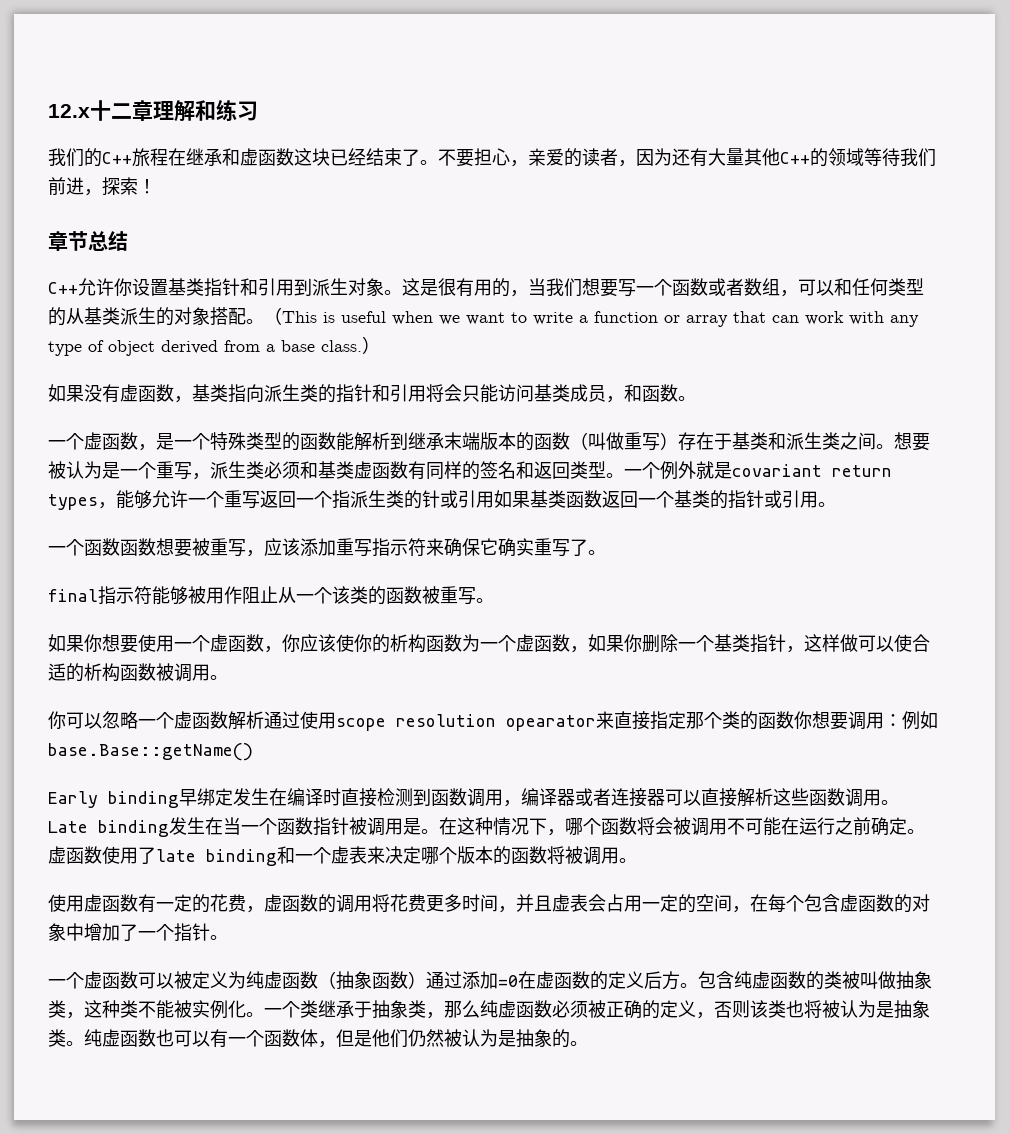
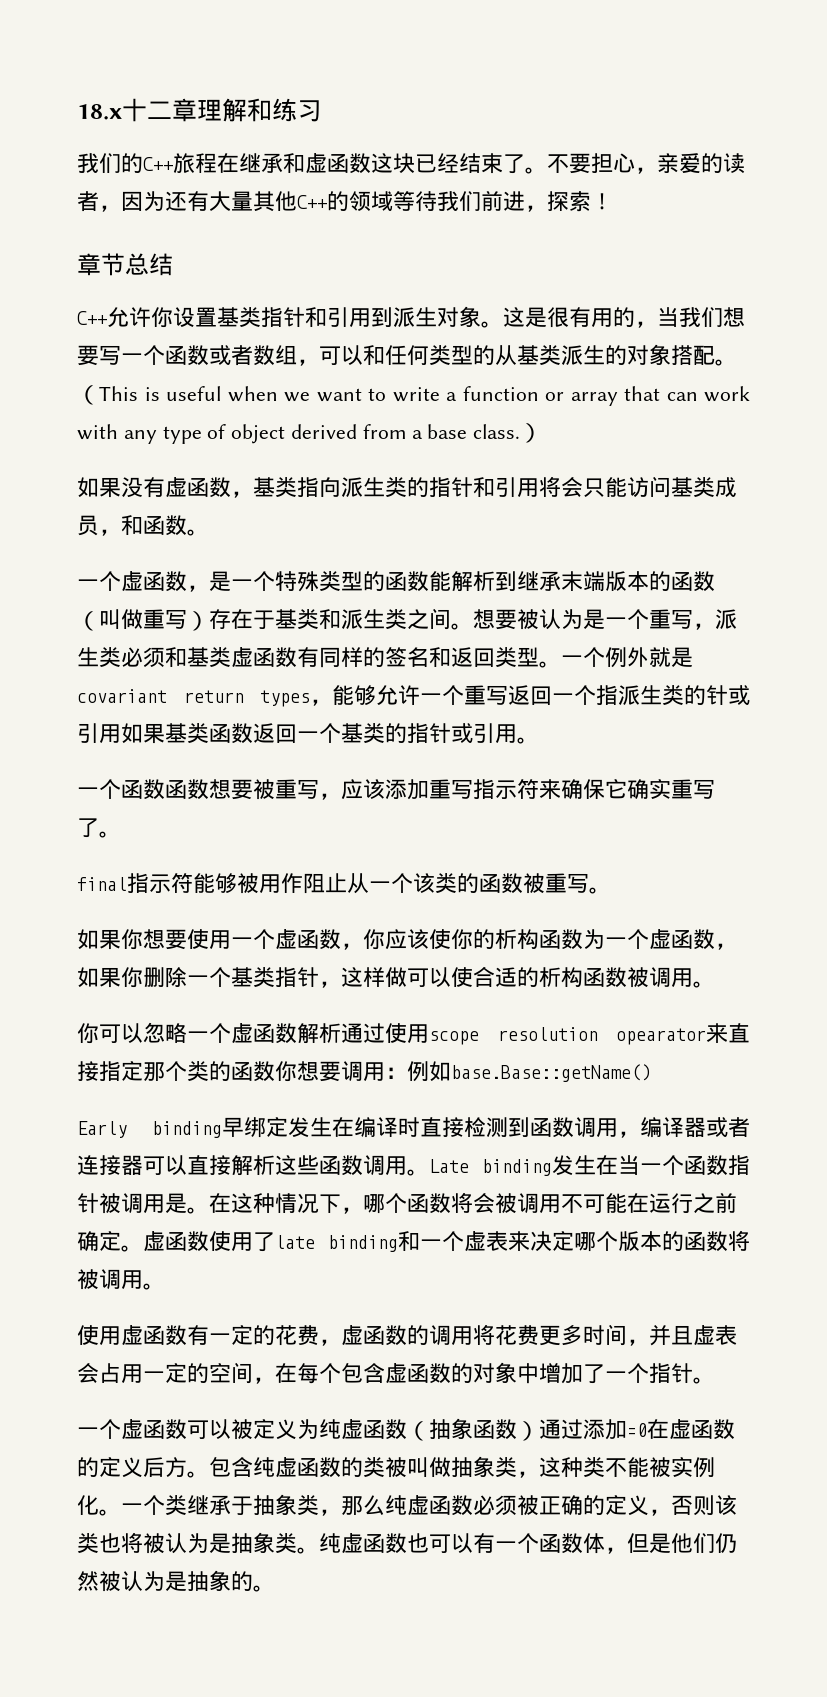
- 12.x十二章理解和练习
+ 18.x十二章理解和练习

